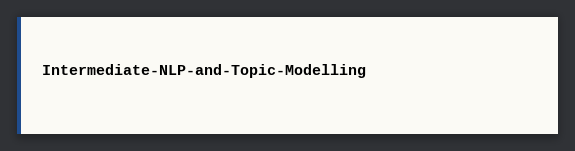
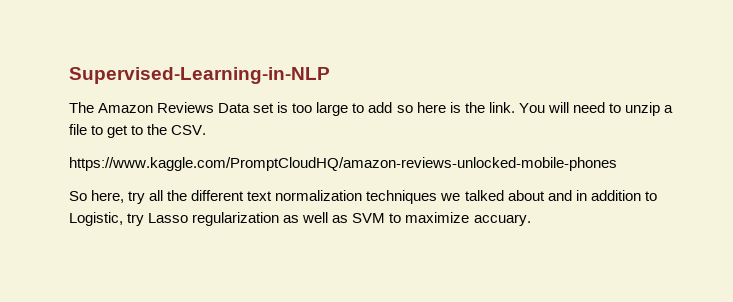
- Intermediate-NLP-and-Topic-Modelling
+ Supervised-Learning-in-NLP
+ The Amazon Reviews Data set is too large to add so here is the link. You will need to unzip a file to get to the CSV.
+ https://www.kaggle.com/PromptCloudHQ/amazon-reviews-unlocked-mobile-phones
+ So here, try all the different text normalization techniques we talked about and in addition to Logistic, try Lasso regularization as well as SVM to maximize accuary.

